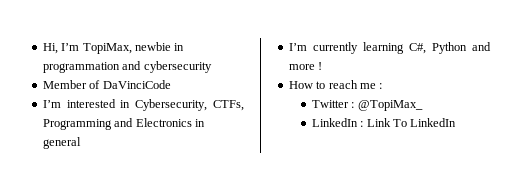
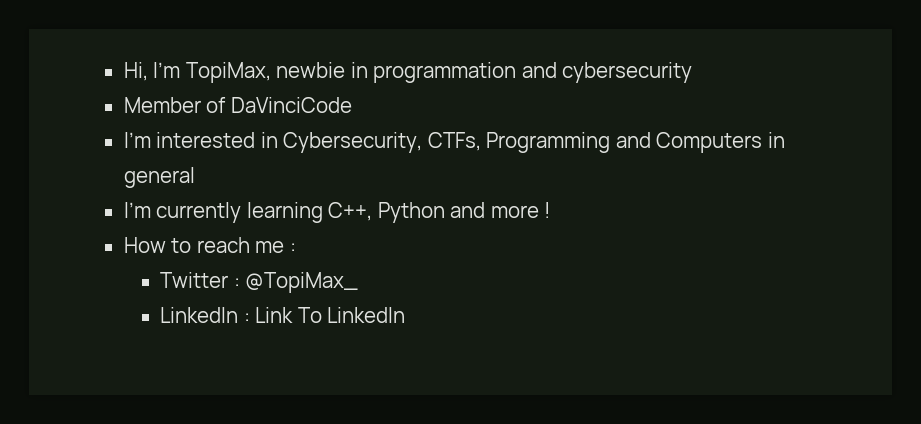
- I’m interested in Cybersecurity, CTFs, Programming and Electronics in general
+ I’m interested in Cybersecurity, CTFs, Programming and Computers in general
- I’m currently learning C#, Python and more !
+ I’m currently learning C++, Python and more !

